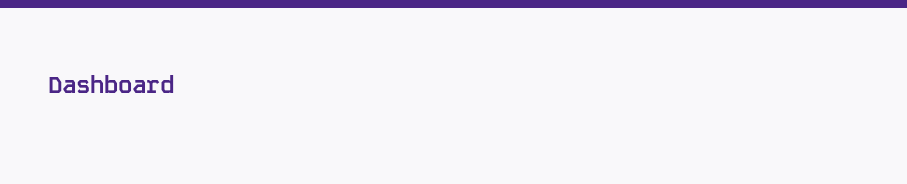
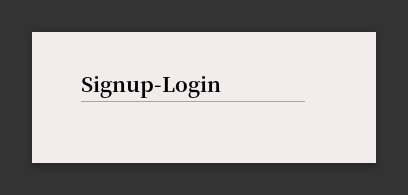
- Dashboard
+ Signup-Login

